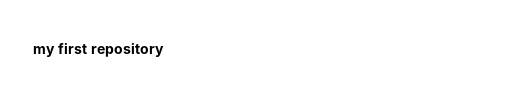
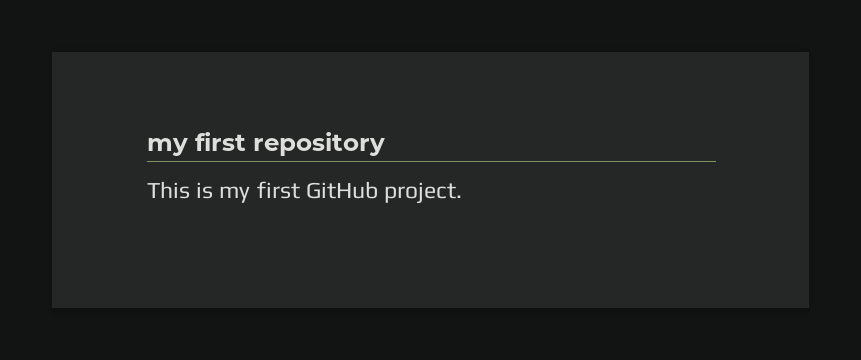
+ This is my first GitHub project.

